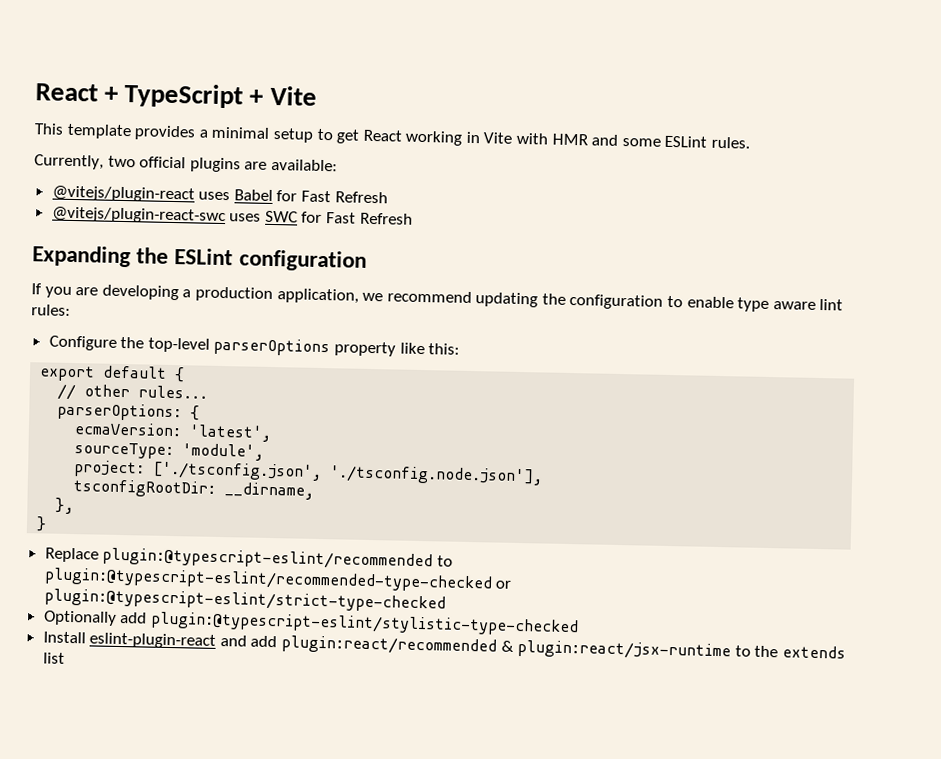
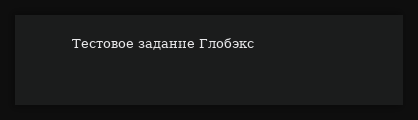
- React + TypeScript + Vite
- This template provides a minimal setup to get React working in Vite with HMR and some ESLint rules.
- Currently, two official plugins are available:
- @vitejs/plugin-react uses Babel for Fast Refresh
- @vitejs/plugin-react-swc uses SWC for Fast Refresh
- Expanding the ESLint configuration
- If you are developing a production application, we recommend updating the configuration to enable type aware lint rules:
- Configure the top-level parserOptions property like this:
- export default {
- // other rules...
- parserOptions: {
- ecmaVersion: 'latest',
- sourceType: 'module',
- project: ['./tsconfig.json', './tsconfig.node.json'],
- tsconfigRootDir: __dirname,
- },
- }
- Replace plugin:@typescript-eslint/recommended to plugin:@typescript-eslint/recommended-type-checked or plugin:@typescript-eslint/strict-type-checked
- Optionally add plugin:@typescript-eslint/stylistic-type-checked
- Install eslint-plugin-react and add plugin:react/recommended & plugin:react/jsx-runtime to the extends list
+ Тестовое задание Глобэкс

